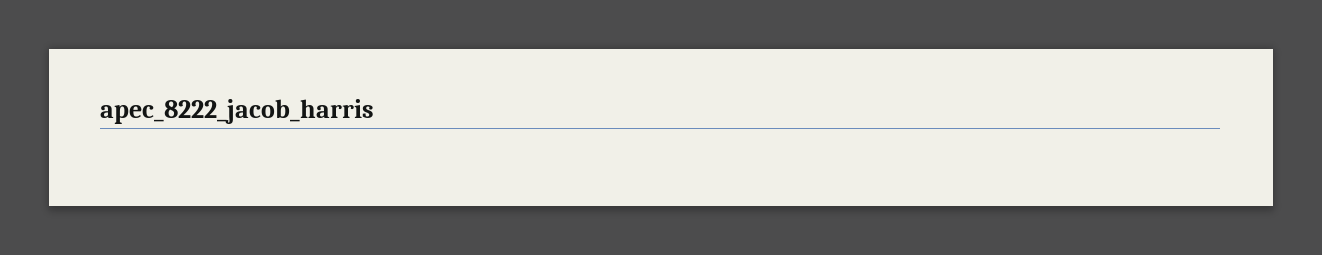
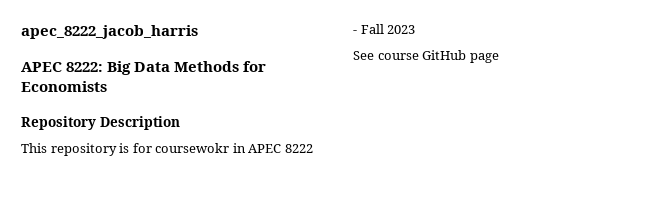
+ APEC 8222: Big Data Methods for Economists
+ Repository Description
+ This repository is for coursewokr in APEC 8222 - Fall 2023
+ See course GitHub page

